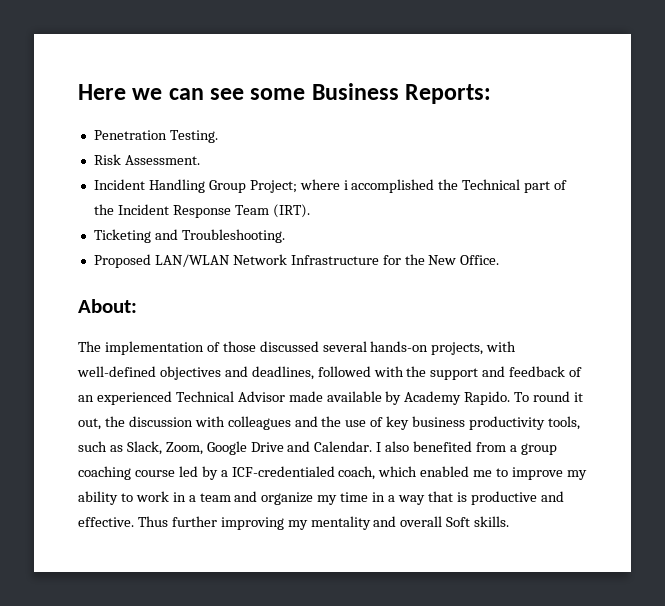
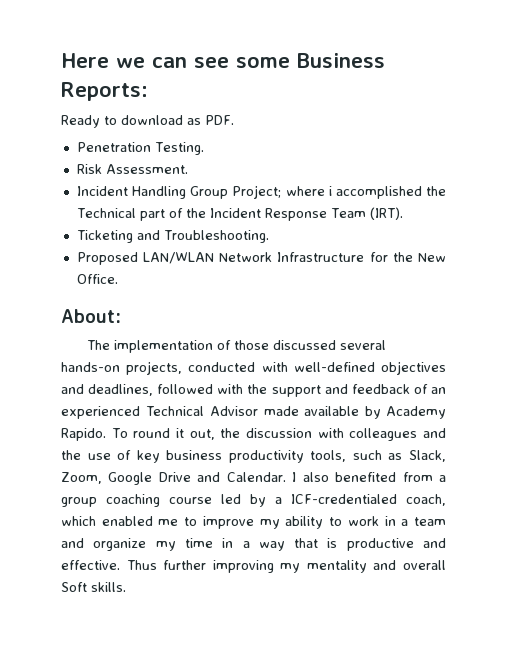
+ Ready to download as PDF.
- The implementation of those discussed several hands-on projects, with well-defined objectives and deadlines, followed with the support and feedback of an experienced Technical Advisor made available by Academy Rapido.
+ The implementation of those discussed several hands-on projects, conducted with well-defined objectives and deadlines, followed with the support and feedback of an experienced Technical Advisor made available by Academy Rapido.

